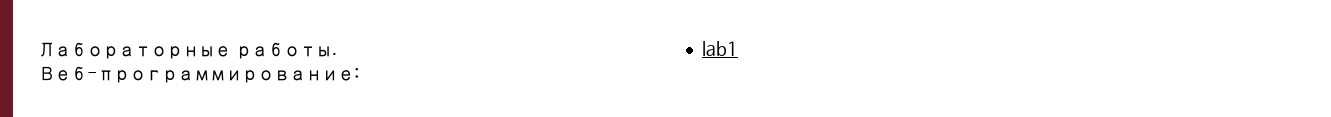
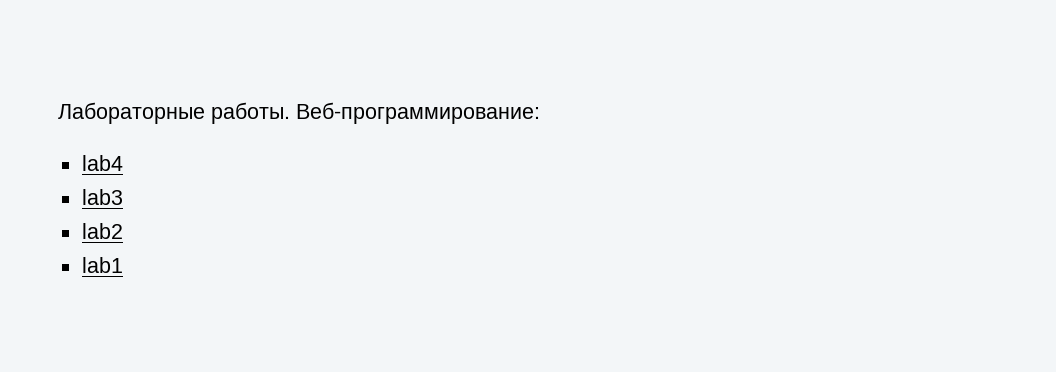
+ lab4
+ lab3
+ lab2

